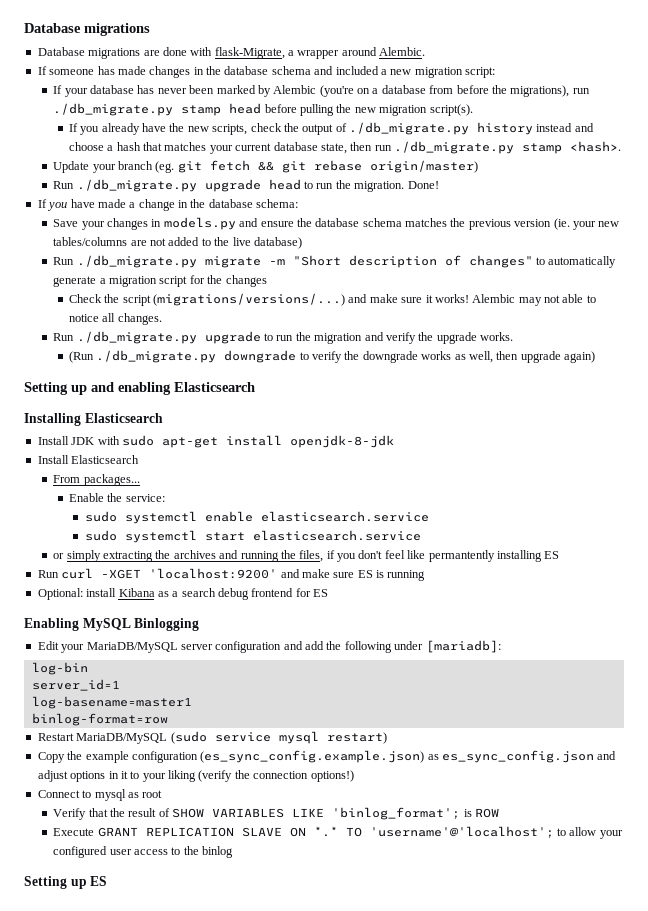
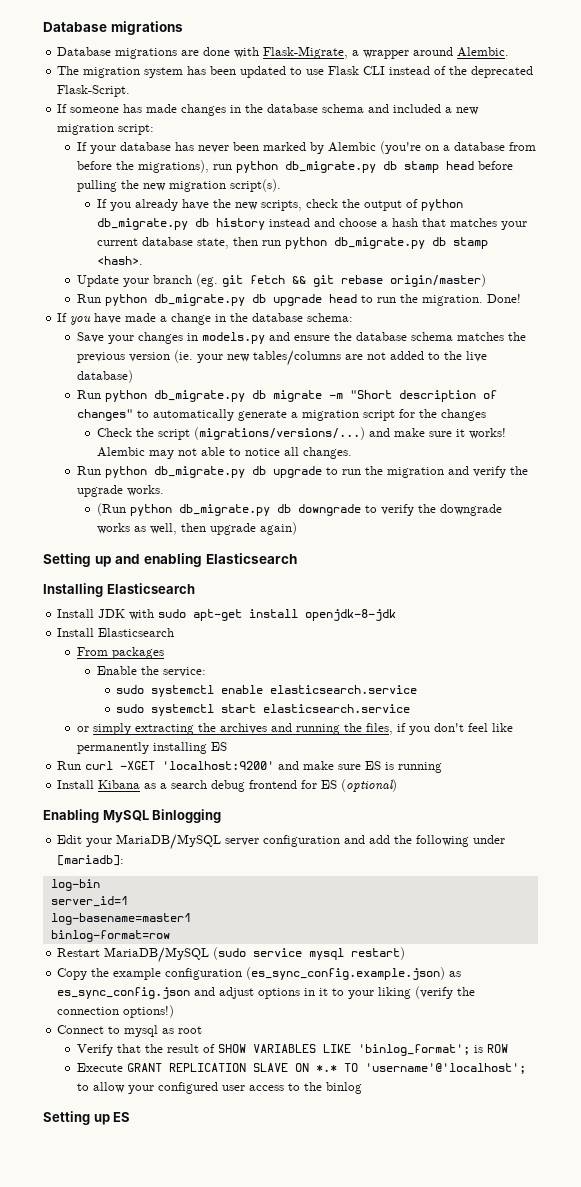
- Database migrations are done with flask-Migrate, a wrapper around Alembic.
+ Database migrations are done with Flask-Migrate, a wrapper around Alembic.
+ The migration system has been updated to use Flask CLI instead of the deprecated Flask-Script.
- If your database has never been marked by Alembic (you're on a database from before the migrations), run ./db_migrate.py stamp head before pulling the new migration script(s).
+ If your database has never been marked by Alembic (you're on a database from before the migrations), run python db_migrate.py db stamp head before pulling the new migration script(s).
- If you already have the new scripts, check the output of ./db_migrate.py history instead and choose a hash that matches your current database state, then run ./db_migrate.py stamp <hash>.
+ If you already have the new scripts, check the output of python db_migrate.py db history instead and choose a hash that matches your current database state, then run python db_migrate.py db stamp <hash>.
- Run ./db_migrate.py upgrade head to run the migration.
+ Run python db_migrate.py db upgrade head to run the migration.
- Run ./db_migrate.py migrate -m "Short description of changes" to automatically generate a migration script for the changes
+ Run python db_migrate.py db migrate -m "Short description of changes" to automatically generate a migration script for the changes
- Run ./db_migrate.py upgrade to run the migration and verify the upgrade works.
+ Run python db_migrate.py db upgrade to run the migration and verify the upgrade works.
- (Run ./db_migrate.py downgrade to verify the downgrade works as well, then upgrade again)
+ (Run python db_migrate.py db downgrade to verify the downgrade works as well, then upgrade again)
- From packages...
+ From packages
- or simply extracting the archives and running the files, if you don't feel like permantently installing ES
+ or simply extracting the archives and running the files, if you don't feel like permanently installing ES
- Optional: install Kibana as a search debug frontend for ES
+ Install Kibana as a search debug frontend for ES (optional)

